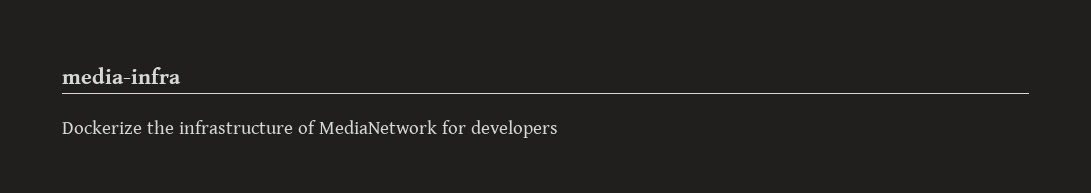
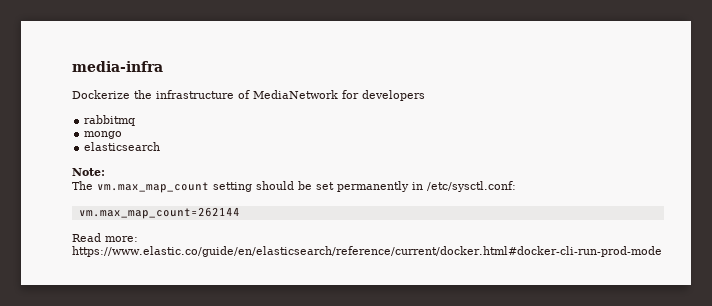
+ rabbitmq
+ mongo
+ elasticsearch
+ Note:
+ The vm.max_map_count setting should be set permanently in /etc/sysctl.conf:
+ vm.max_map_count=262144
+ Read more: https://www.elastic.co/guide/en/elasticsearch/reference/current/docker.html#docker-cli-run-prod-mode

